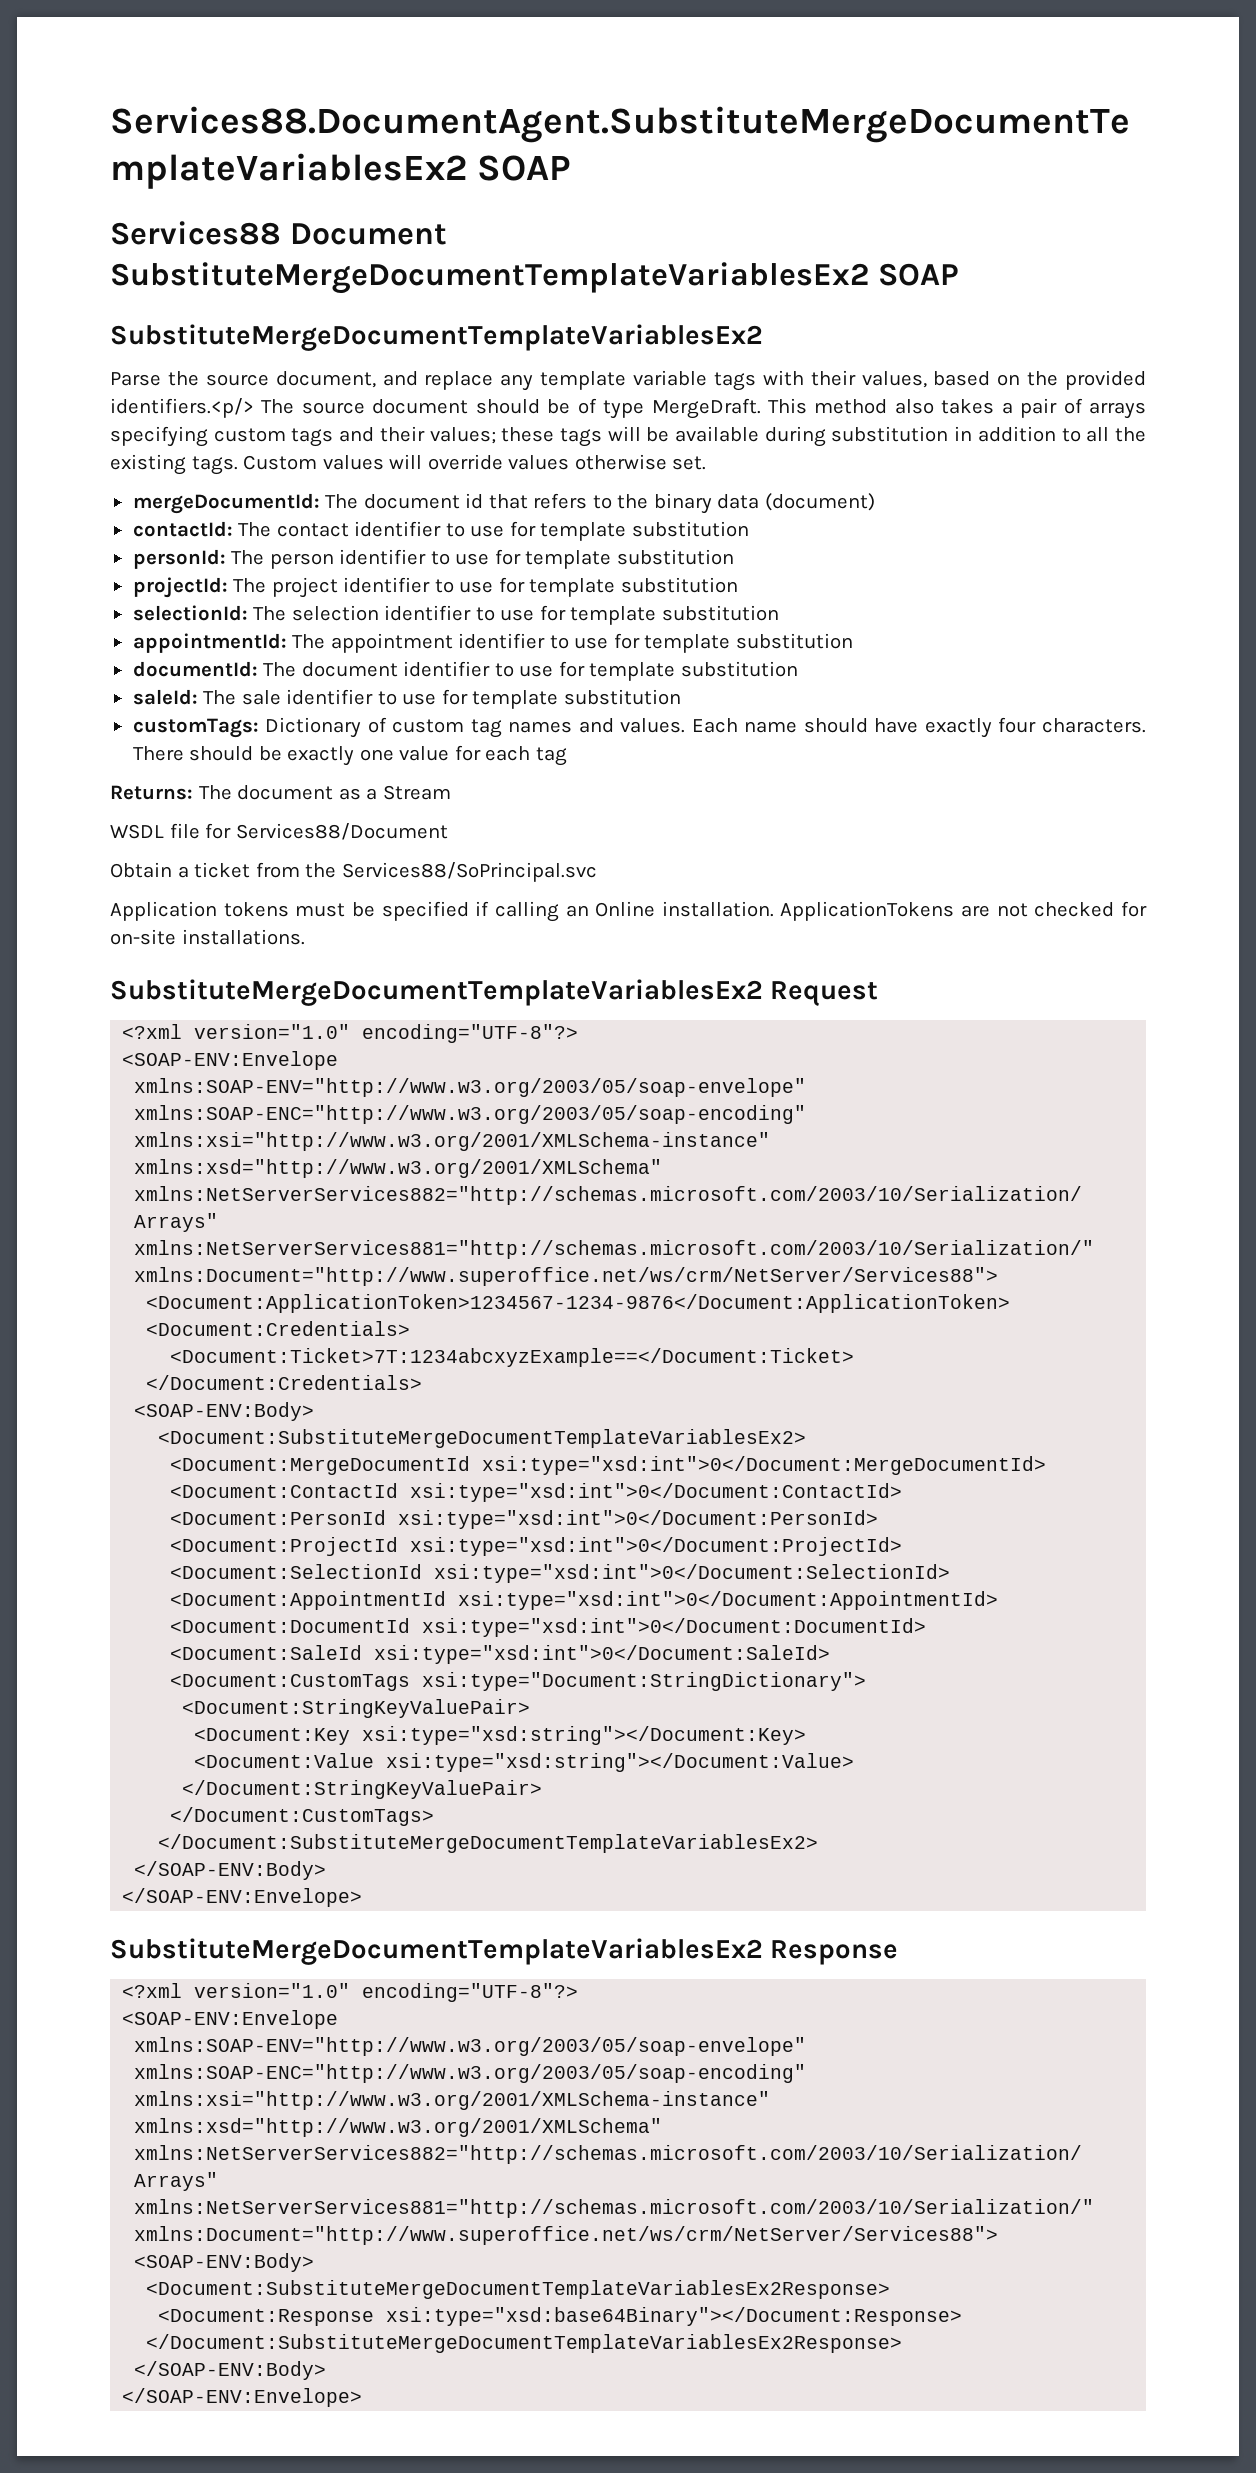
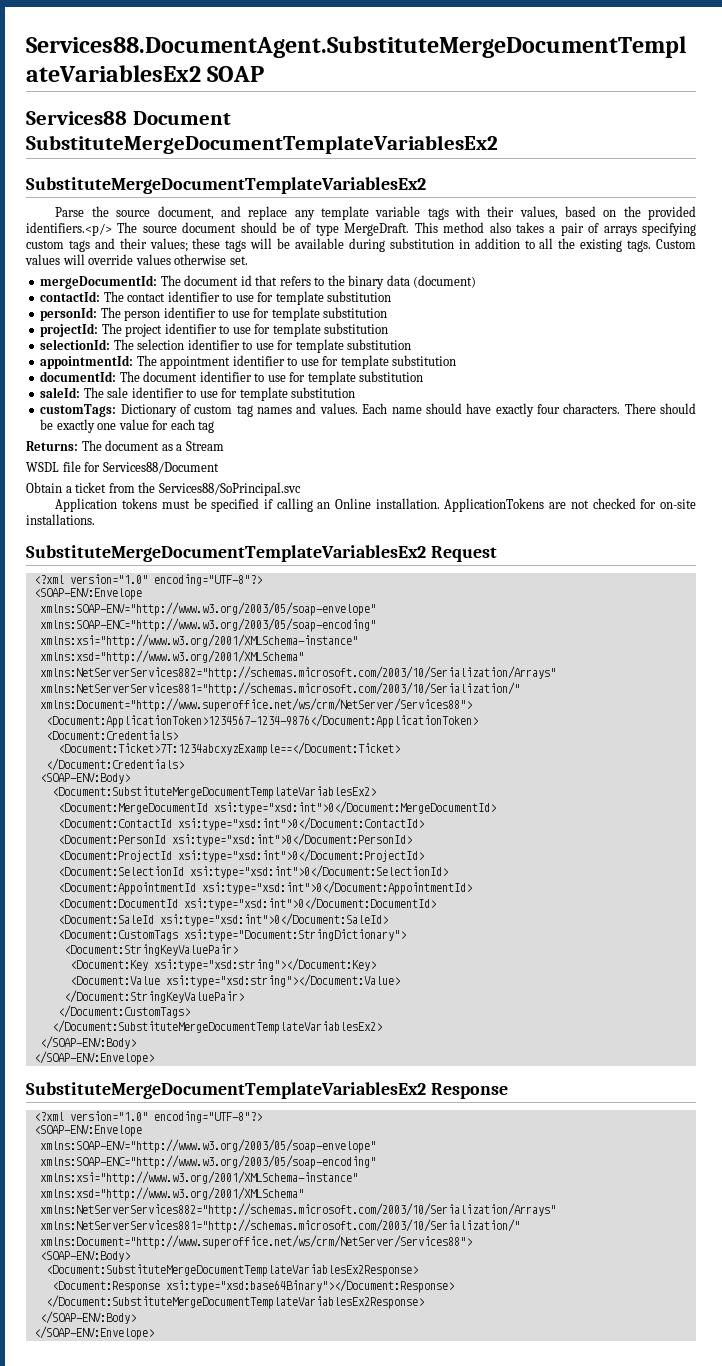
- Services88 Document SubstituteMergeDocumentTemplateVariablesEx2 SOAP
+ Services88 Document SubstituteMergeDocumentTemplateVariablesEx2

